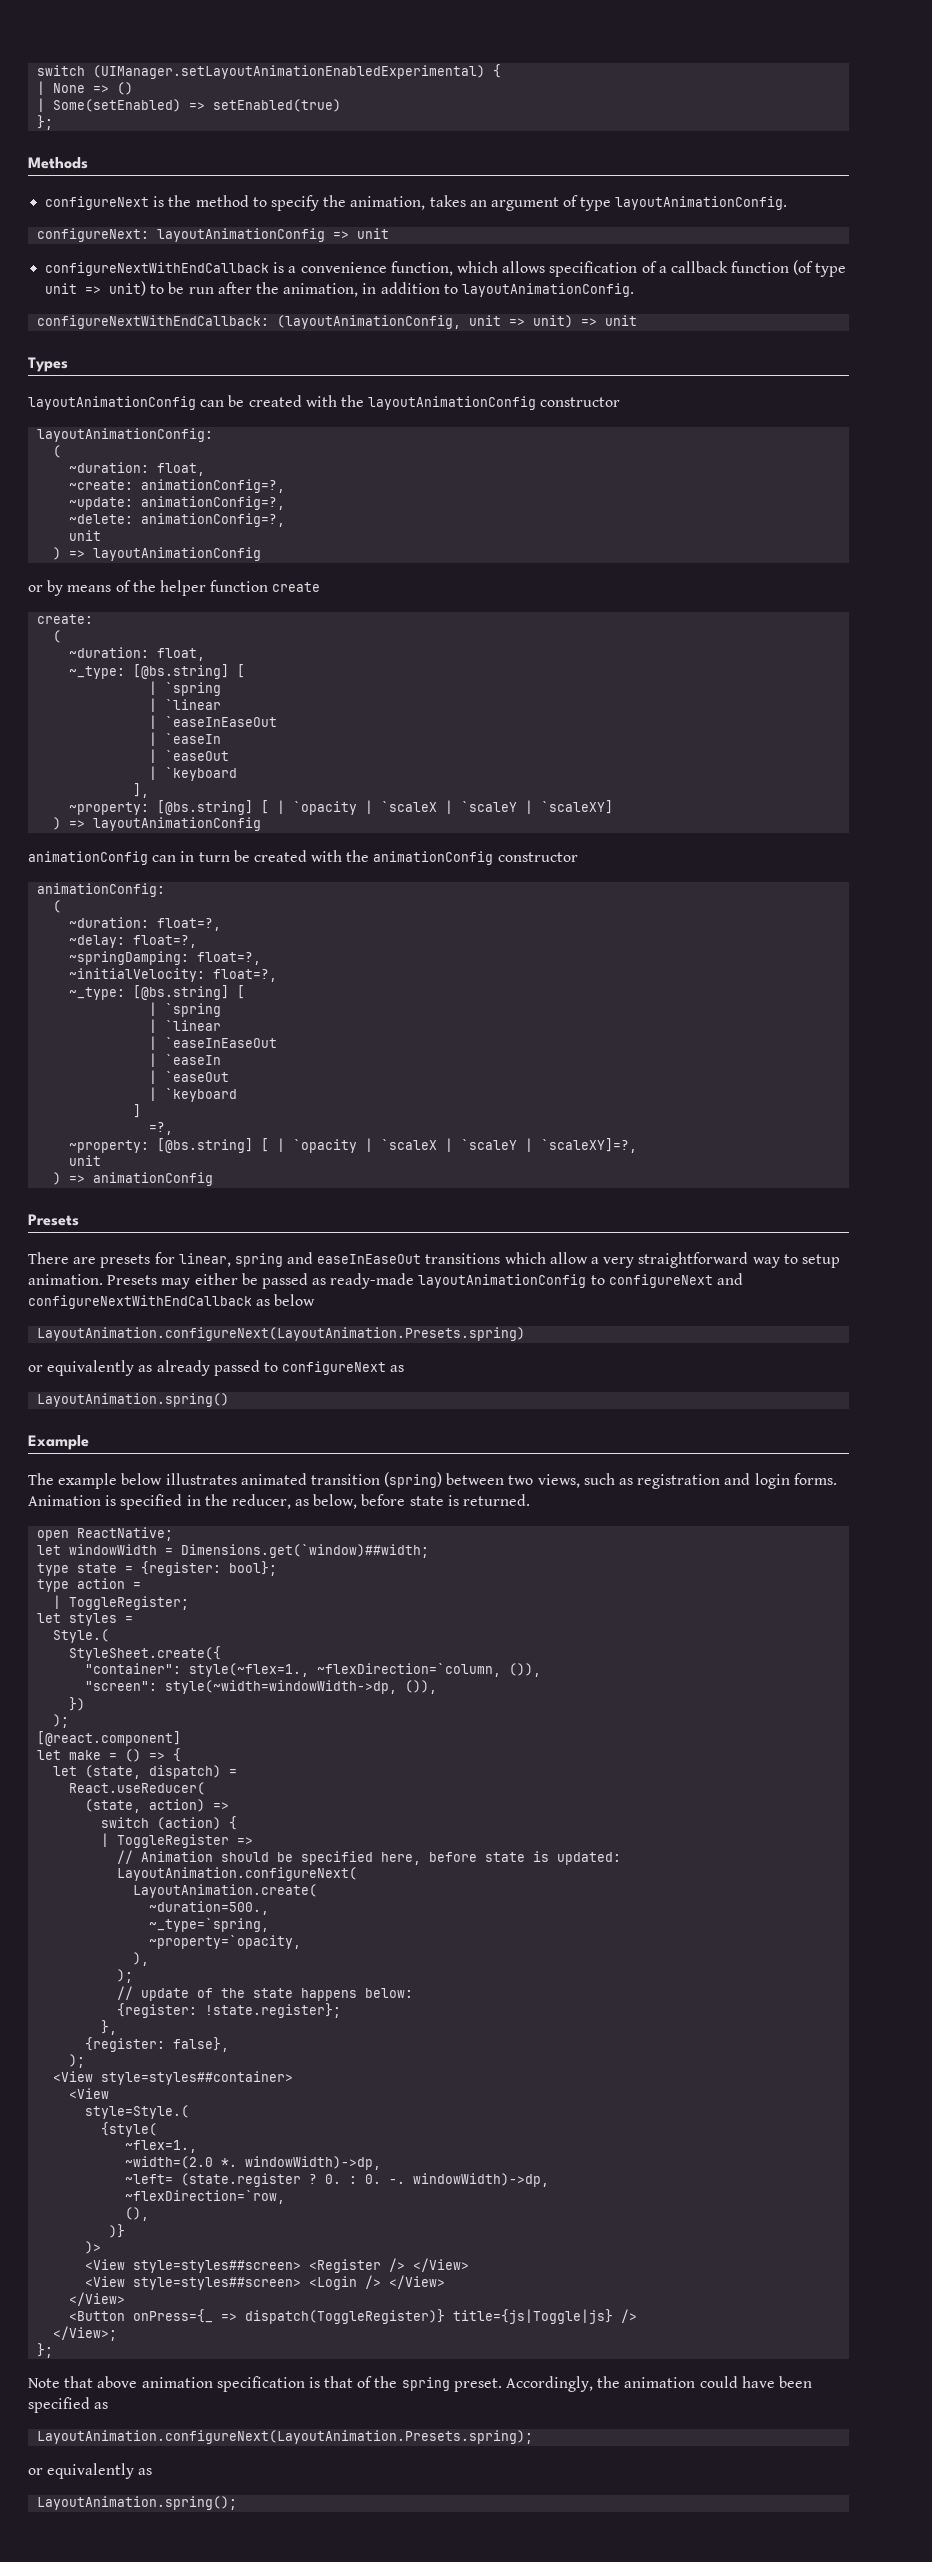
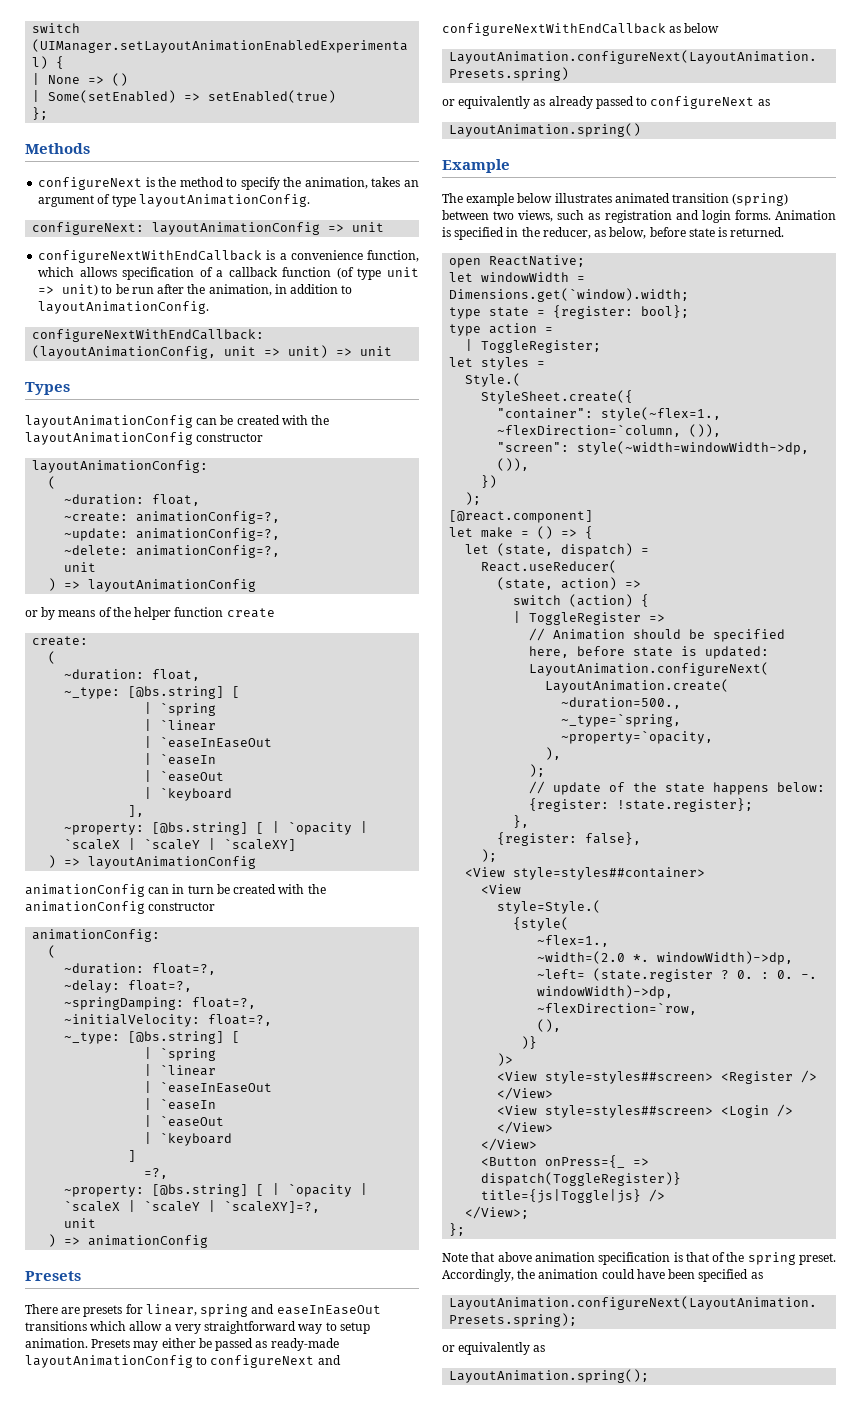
- let windowWidth = Dimensions.get(`window)##width;
+ let windowWidth = Dimensions.get(`window).width;

